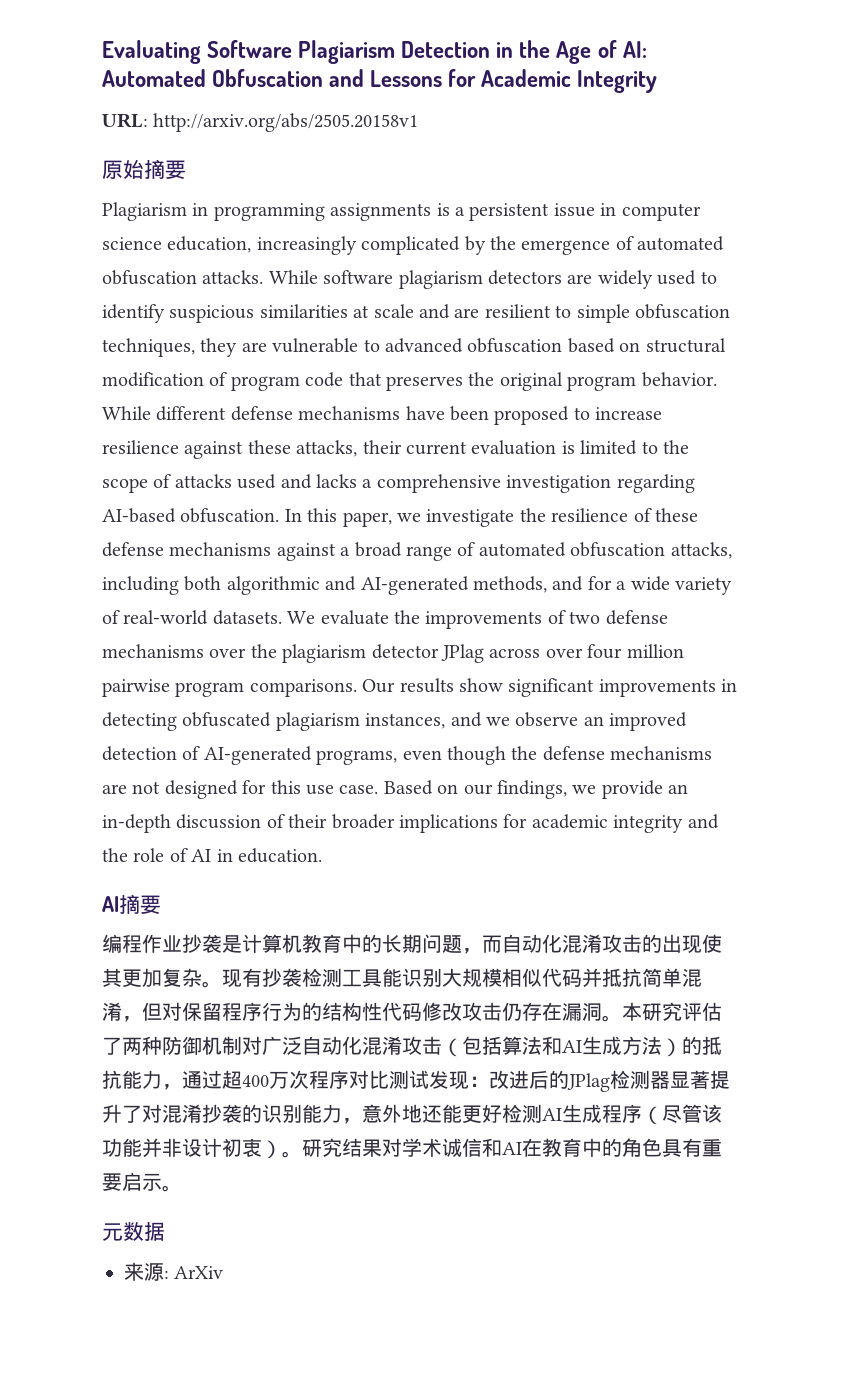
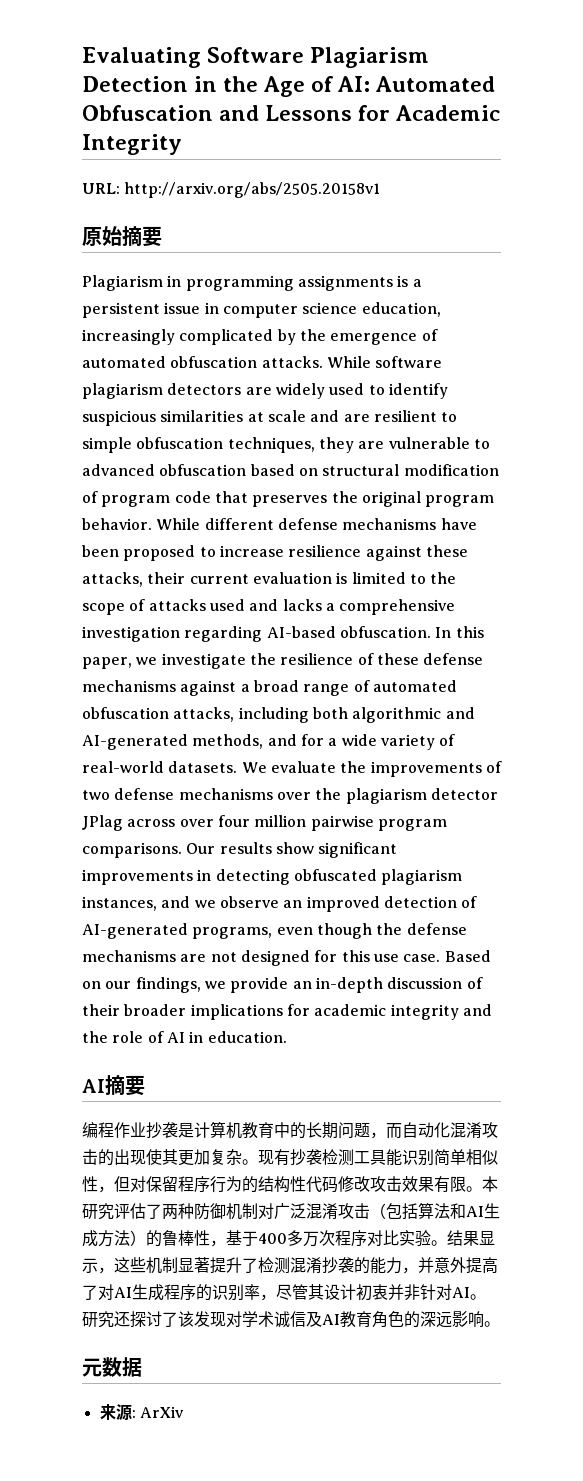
- 现有抄袭检测工具能识别大规模相似代码并抵抗简单混淆，但对保留程序行为的结构性代码修改攻击仍存在漏洞。
+ 现有抄袭检测工具能识别简单相似性，但对保留程序行为的结构性代码修改攻击效果有限。
- 本研究评估了两种防御机制对广泛自动化混淆攻击（包括算法和AI生成方法）的抵抗能力，通过超400万次程序对比测试发现：改进后的JPlag检测器显著提升了对混淆抄袭的识别能力，意外地还能更好检测AI生成程序（尽管该功能并非设计初衷）。研究结果对学术诚信和AI在教育中的角色具有重要启示。
+ 本研究评估了两种防御机制对广泛混淆攻击（包括算法和AI生成方法）的鲁棒性，基于400多万次程序对比实验。结果显示，这些机制显著提升了检测混淆抄袭的能力，并意外提高了对AI生成程序的识别率，尽管其设计初衷并非针对AI。研究还探讨了该发现对学术诚信及AI教育角色的深远影响。

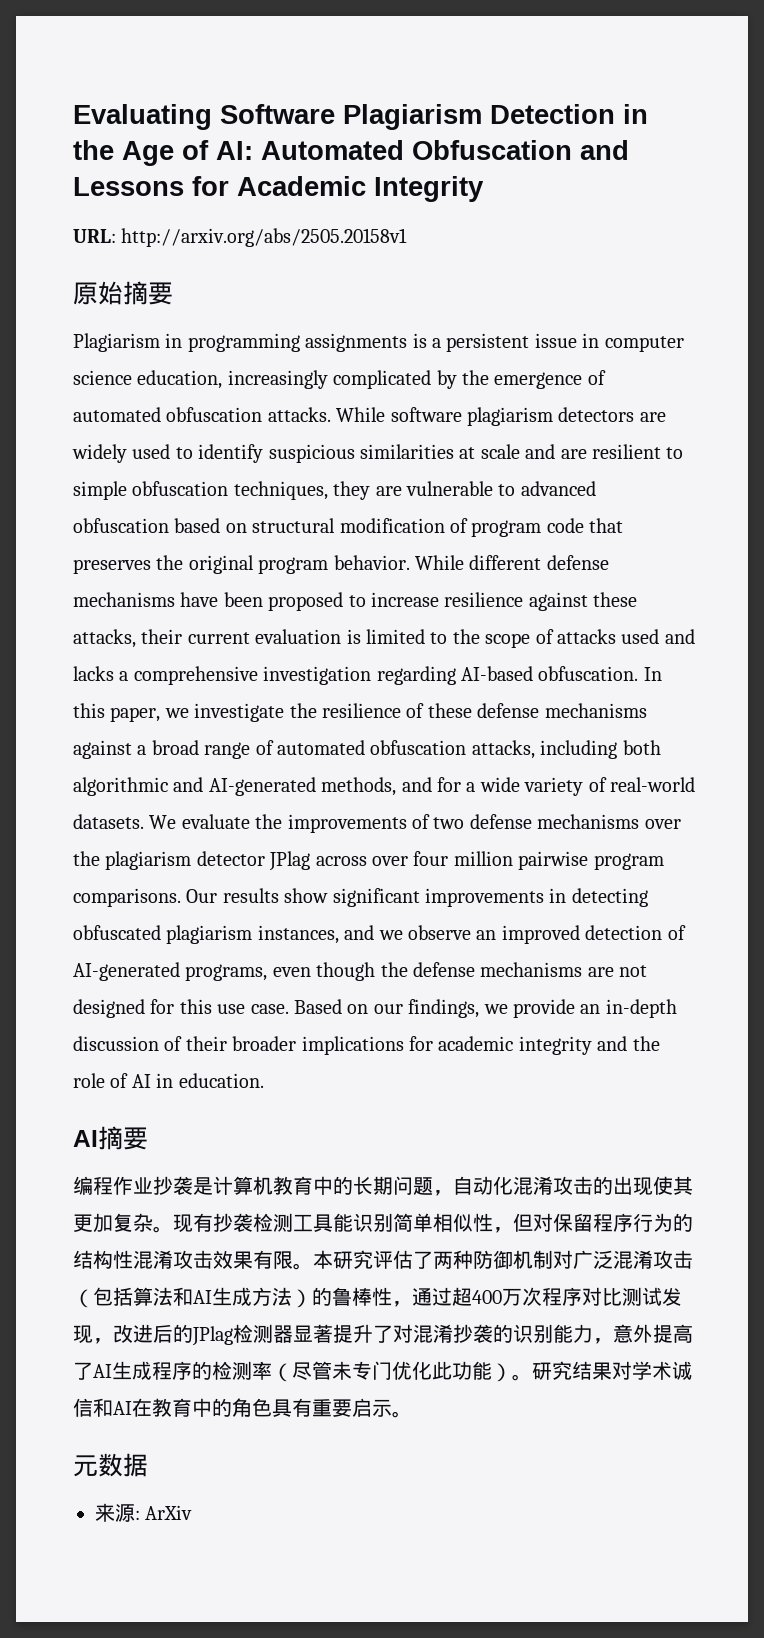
- 编程作业抄袭是计算机教育中的长期问题，而自动化混淆攻击的出现使其更加复杂。
+ 编程作业抄袭是计算机教育中的长期问题，自动化混淆攻击的出现使其更加复杂。
- 现有抄袭检测工具能识别简单相似性，但对保留程序行为的结构性代码修改攻击效果有限。
+ 现有抄袭检测工具能识别简单相似性，但对保留程序行为的结构性混淆攻击效果有限。
- 本研究评估了两种防御机制对广泛混淆攻击（包括算法和AI生成方法）的鲁棒性，基于400多万次程序对比实验。结果显示，这些机制显著提升了检测混淆抄袭的能力，并意外提高了对AI生成程序的识别率，尽管其设计初衷并非针对AI。研究还探讨了该发现对学术诚信及AI教育角色的深远影响。
+ 本研究评估了两种防御机制对广泛混淆攻击（包括算法和AI生成方法）的鲁棒性，通过超400万次程序对比测试发现，改进后的JPlag检测器显著提升了对混淆抄袭的识别能力，意外提高了AI生成程序的检测率（尽管未专门优化此功能）。研究结果对学术诚信和AI在教育中的角色具有重要启示。

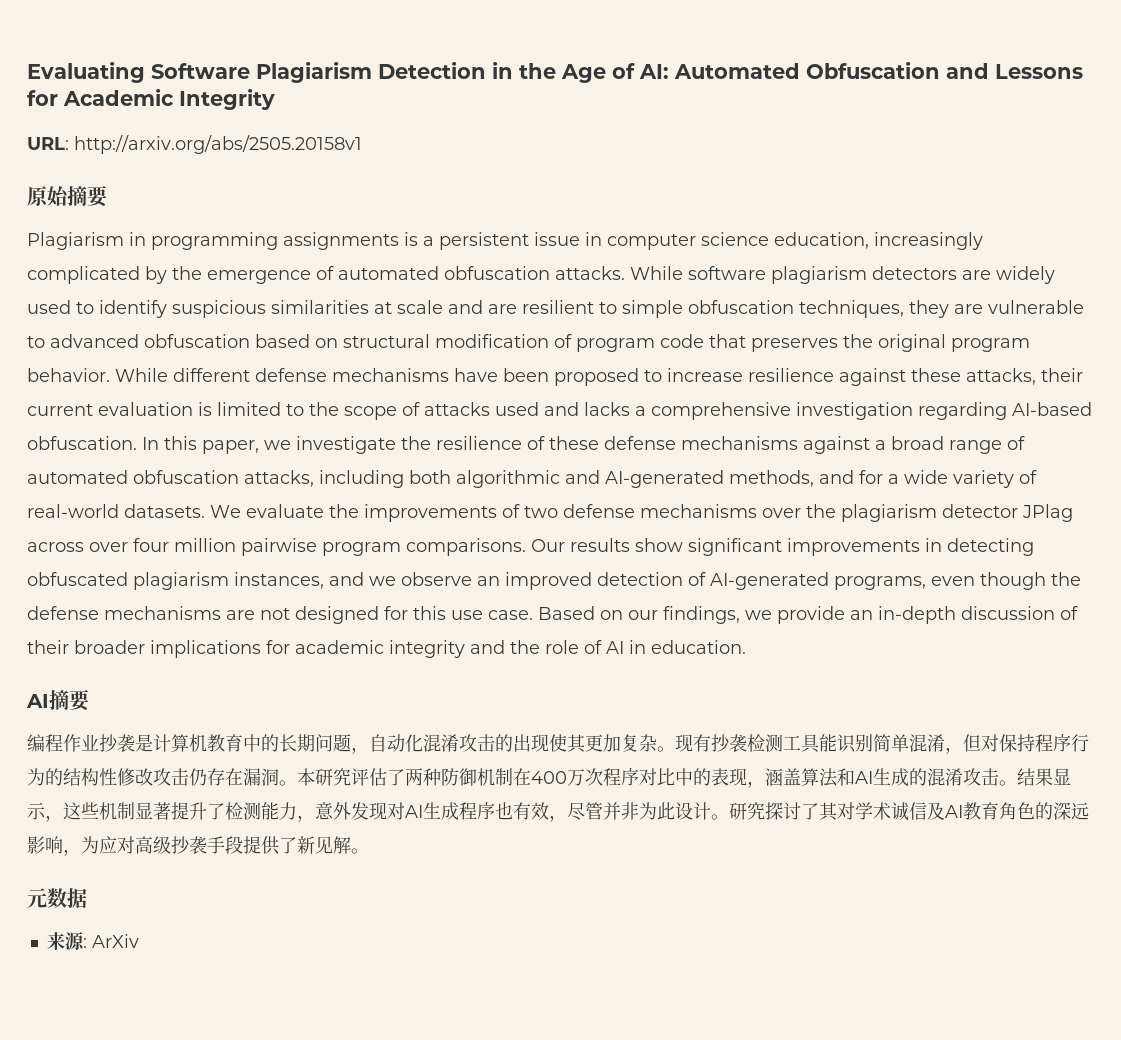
- 现有抄袭检测工具能识别简单相似性，但对保留程序行为的结构性混淆攻击效果有限。
+ 现有抄袭检测工具能识别简单混淆，但对保持程序行为的结构性修改攻击仍存在漏洞。
- 本研究评估了两种防御机制对广泛混淆攻击（包括算法和AI生成方法）的鲁棒性，通过超400万次程序对比测试发现，改进后的JPlag检测器显著提升了对混淆抄袭的识别能力，意外提高了AI生成程序的检测率（尽管未专门优化此功能）。研究结果对学术诚信和AI在教育中的角色具有重要启示。
+ 本研究评估了两种防御机制在400万次程序对比中的表现，涵盖算法和AI生成的混淆攻击。结果显示，这些机制显著提升了检测能力，意外发现对AI生成程序也有效，尽管并非为此设计。研究探讨了其对学术诚信及AI教育角色的深远影响，为应对高级抄袭手段提供了新见解。

